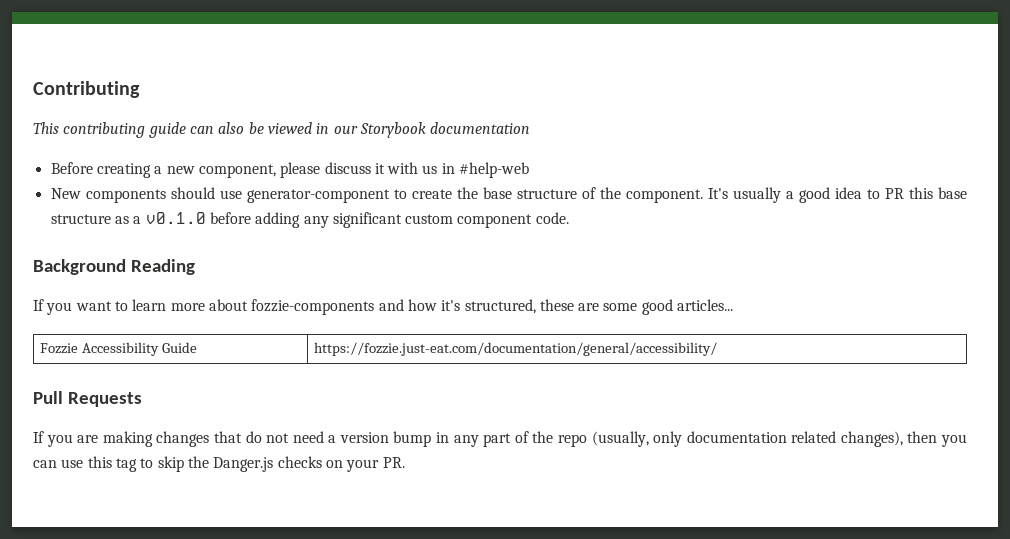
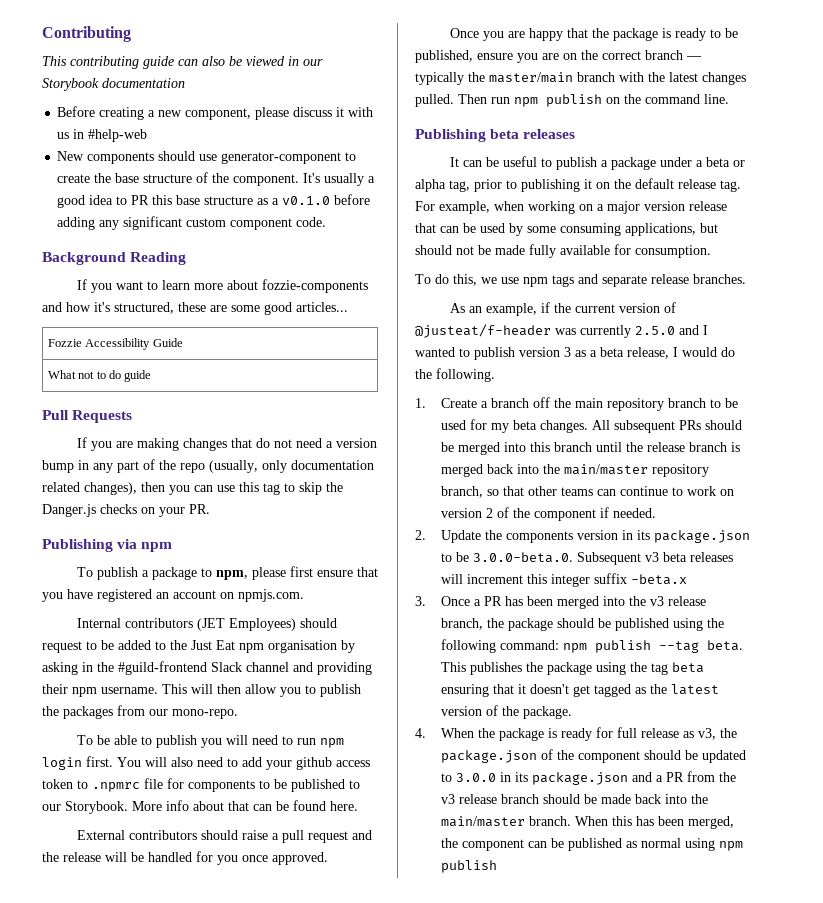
- Fozzie Accessibility Guide | https://fozzie.just-eat.com/documentation/general/accessibility/
+ Fozzie Accessibility Guide
+ What not to do guide
+ Publishing via npm
+ To publish a package to npm, please first ensure that you have registered an account on npmjs.com.
+ Internal contributors (JET Employees) should request to be added to the Just Eat npm organisation by asking in the #guild-frontend Slack channel and providing their npm username. This will then allow you to publish the packages from our mono-repo.
+ To be able to publish you will need to run npm login first. You will also need to add your github access token to .npmrc file for components to be published to our Storybook. More info about that can be found here.
+ External contributors should raise a pull request and the release will be handled for you once approved.
+ Once you are happy that the package is ready to be published, ensure you are on the correct branch — typically the master/main branch with the latest changes pulled. Then run npm publish on the command line.
+ Publishing beta releases
+ It can be useful to publish a package under a beta or alpha tag, prior to publishing it on the default release tag. For example, when working on a major version release that can be used by some consuming applications, but should not be made fully available for consumption.
+ To do this, we use npm tags and separate release branches.
+ As an example, if the current version of @justeat/f-header was currently 2.5.0 and I wanted to publish version 3 as a beta release, I would do the following.
+ 1. Create a branch off the main repository branch to be used for my beta changes. All subsequent PRs should be merged into this branch until the release branch is merged back into the main/master repository branch, so that other teams can continue to work on version 2 of the component if needed.
+ 2. Update the components version in its package.json to be 3.0.0-beta.0. Subsequent v3 beta releases will increment this integer suffix -beta.x
+ 3. Once a PR has been merged into the v3 release branch, the package should be published using the following command: npm publish --tag beta. This publishes the package using the tag beta ensuring that it doesn't get tagged as the latest version of the package.
+ 4. When the package is ready for full release as v3, the package.json of the component should be updated to 3.0.0 in its package.json and a PR from the v3 release branch should be made back into the main/master branch. When this has been merged, the component can be published as normal using npm publish

